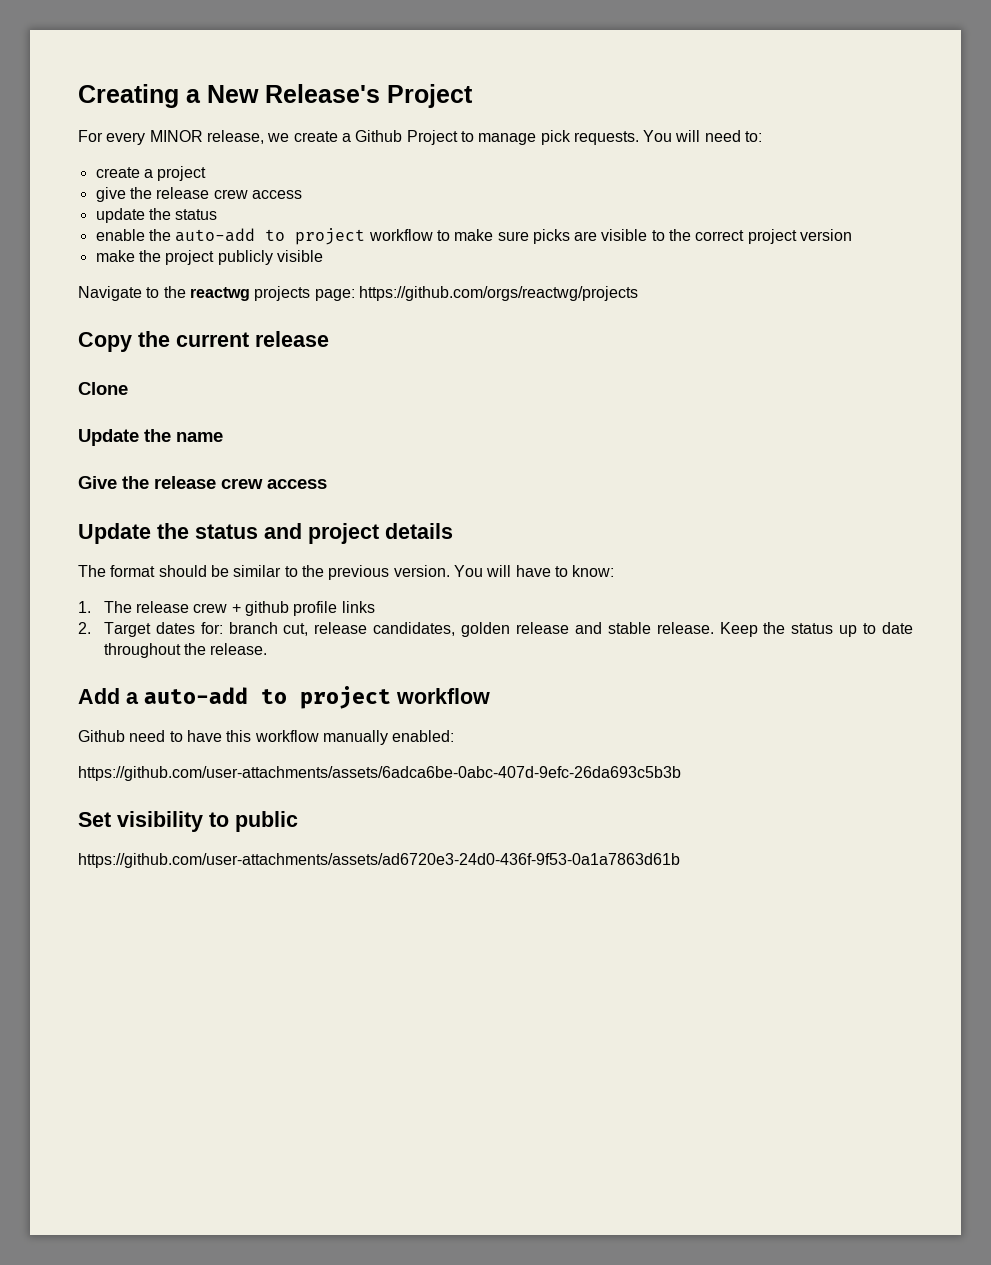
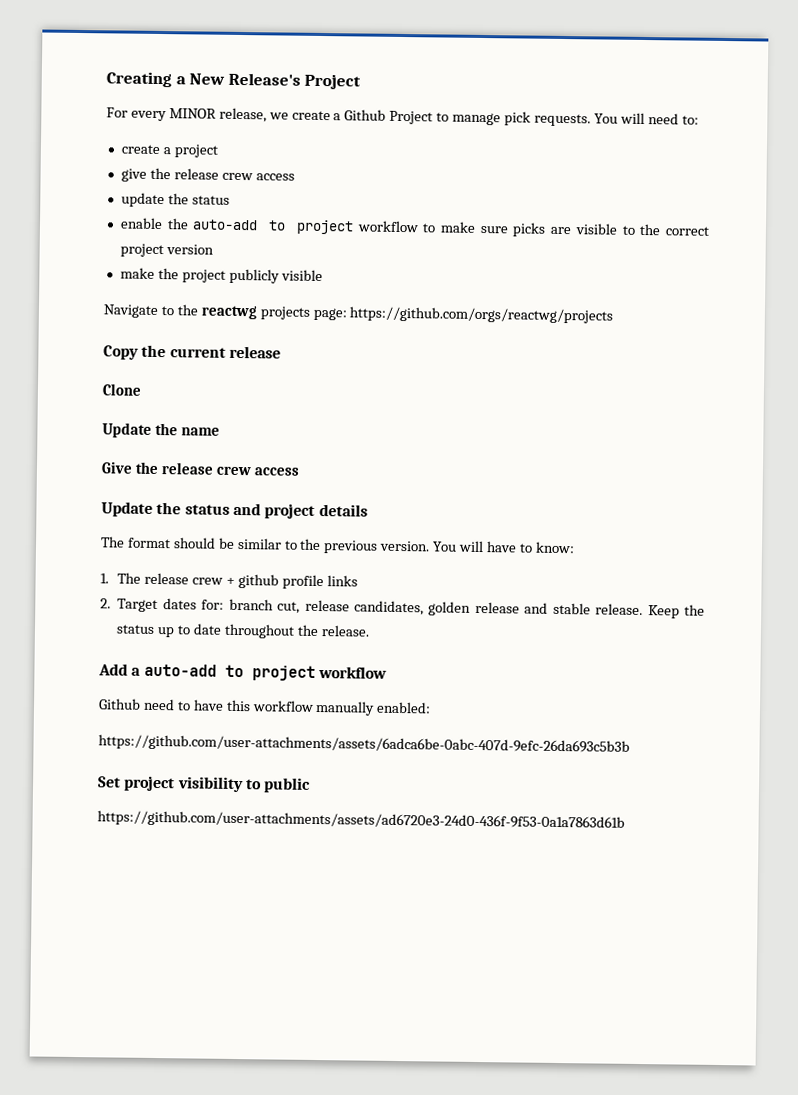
- Set visibility to public
+ Set project visibility to public

